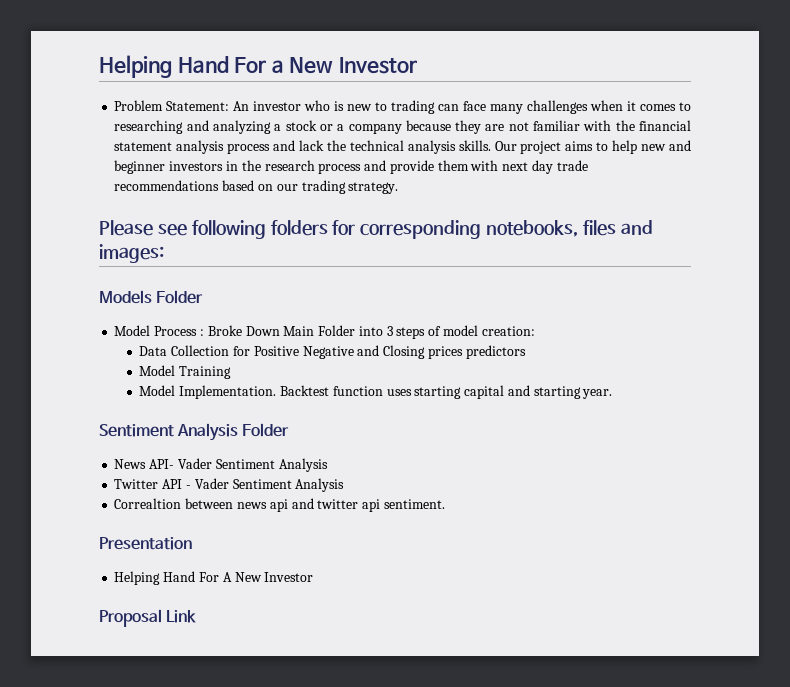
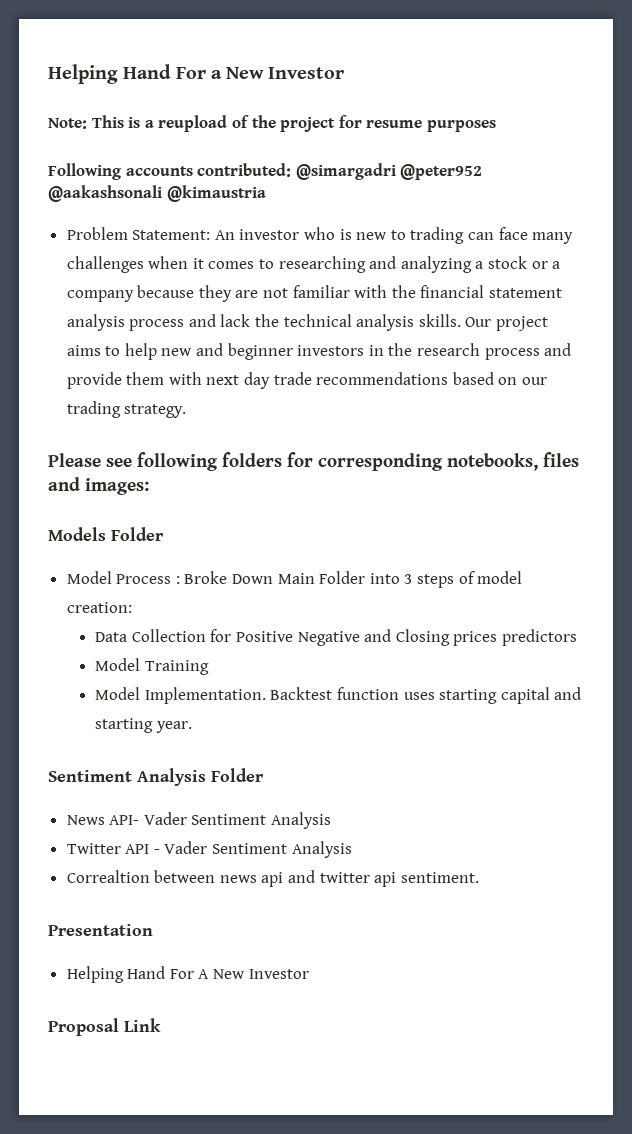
+ Note: This is a reupload of the project for resume purposes
+ Following accounts contributed: @simargadri @peter952 @aakashsonali @kimaustria

